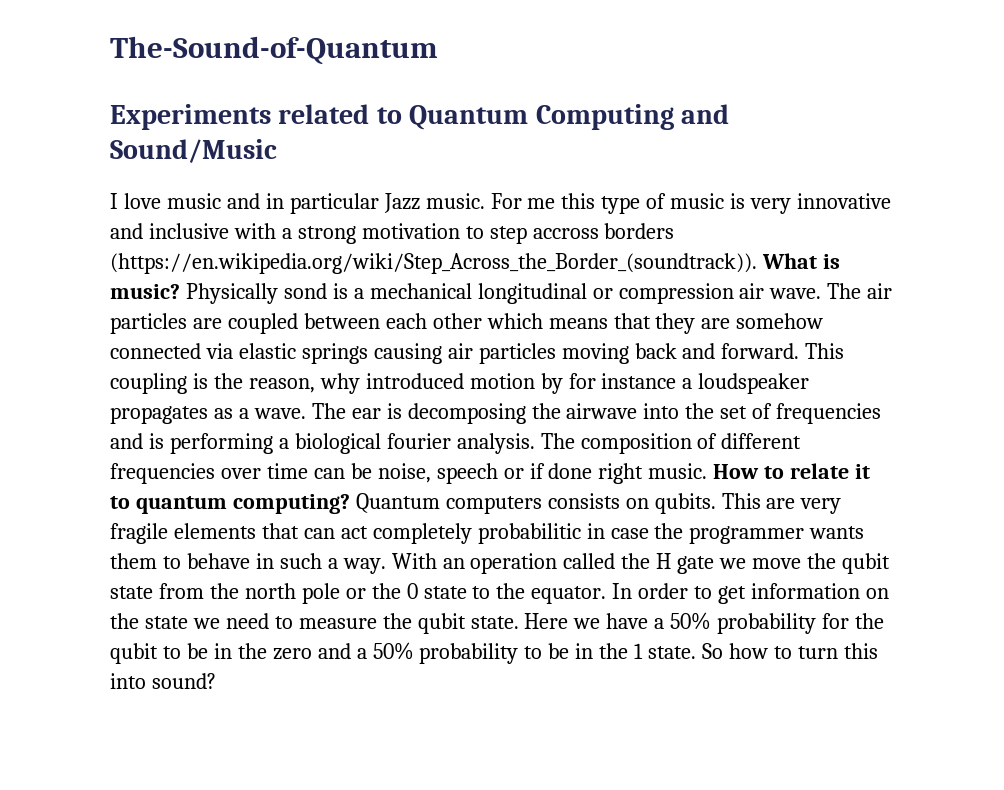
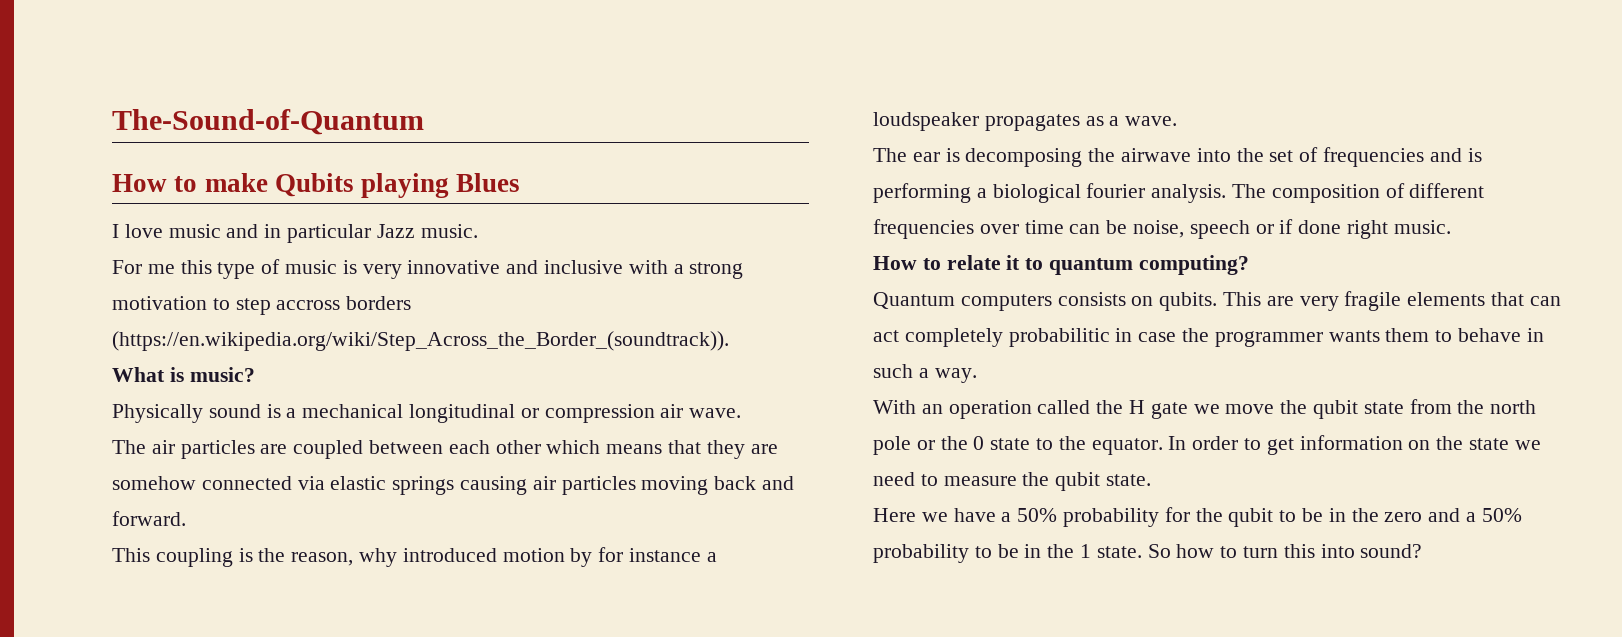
- Experiments related to Quantum Computing and Sound/Music
+ How to make Qubits playing Blues
- I love music and in particular Jazz music. For me this type of music is very innovative and inclusive with a strong motivation to step accross borders (https://en.wikipedia.org/wiki/Step_Across_the_Border_(soundtrack)). What is music? Physically sond is a mechanical longitudinal or compression air wave. The air particles are coupled between each other which means that they are somehow connected via elastic springs causing air particles moving back and forward. This coupling is the reason, why introduced motion by for instance a loudspeaker propagates as a wave. The ear is decomposing the airwave into the set of frequencies and is performing a biological fourier analysis.
+ I love music and in particular Jazz music.
+ For me this type of music is very innovative and inclusive with a strong motivation to step accross borders (https://en.wikipedia.org/wiki/Step_Across_the_Border_(soundtrack)).
+ What is music?
+ Physically sound is a mechanical longitudinal or compression air wave.
+ The air particles are coupled between each other which means that they are somehow connected via elastic springs causing air particles moving back and forward.
+ This coupling is the reason, why introduced motion by for instance a loudspeaker propagates as a wave.
+ The ear is decomposing the airwave into the set of frequencies and is performing a biological fourier analysis.
- The composition of different frequencies over time can be noise, speech or if done right music. How to relate it to quantum computing? Quantum computers consists on qubits.
+ The composition of different frequencies over time can be noise, speech or if done right music.
+ How to relate it to quantum computing?
+ Quantum computers consists on qubits.
- This are very fragile elements that can act completely probabilitic in case the programmer wants them to behave in such a way. With an operation called the H gate we move the qubit state from the north pole or the 0 state to the equator.
+ This are very fragile elements that can act completely probabilitic in case the programmer wants them to behave in such a way.
+ With an operation called the H gate we move the qubit state from the north pole or the 0 state to the equator.
- In order to get information on the state we need to measure the qubit state. Here we have a 50% probability for the qubit to be in the zero and a 50% probability to be in the 1 state.
+ In order to get information on the state we need to measure the qubit state.
+ Here we have a 50% probability for the qubit to be in the zero and a 50% probability to be in the 1 state.

